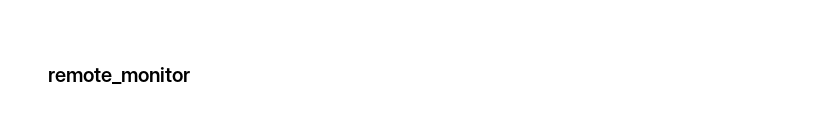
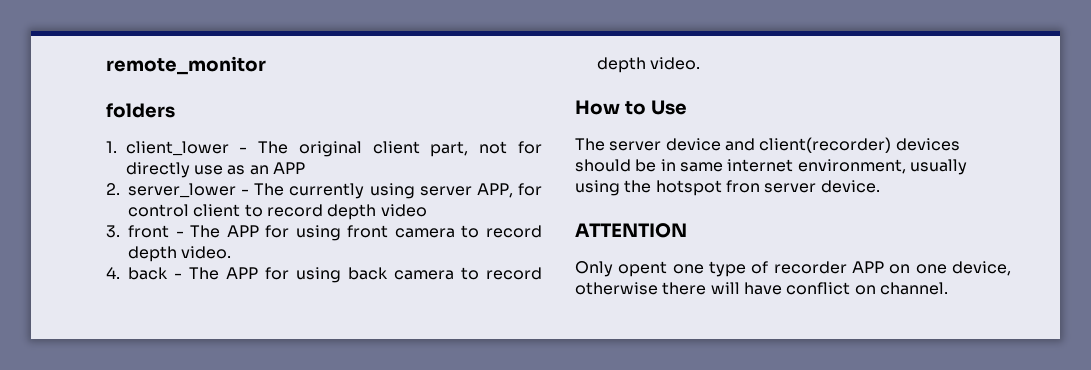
+ folders
+ 1. client_lower - The original client part, not for directly use as an APP
+ 2. server_lower - The currently using server APP, for control client to record depth video
+ 3. front - The APP for using front camera to record depth video.
+ 4. back - The APP for using back camera to record depth video.
+ How to Use
+ The server device and client(recorder) devices should be in same internet environment, usually using the hotspot fron server device.
+ ATTENTION
+ Only opent one type of recorder APP on one device, otherwise there will have conflict on channel.

